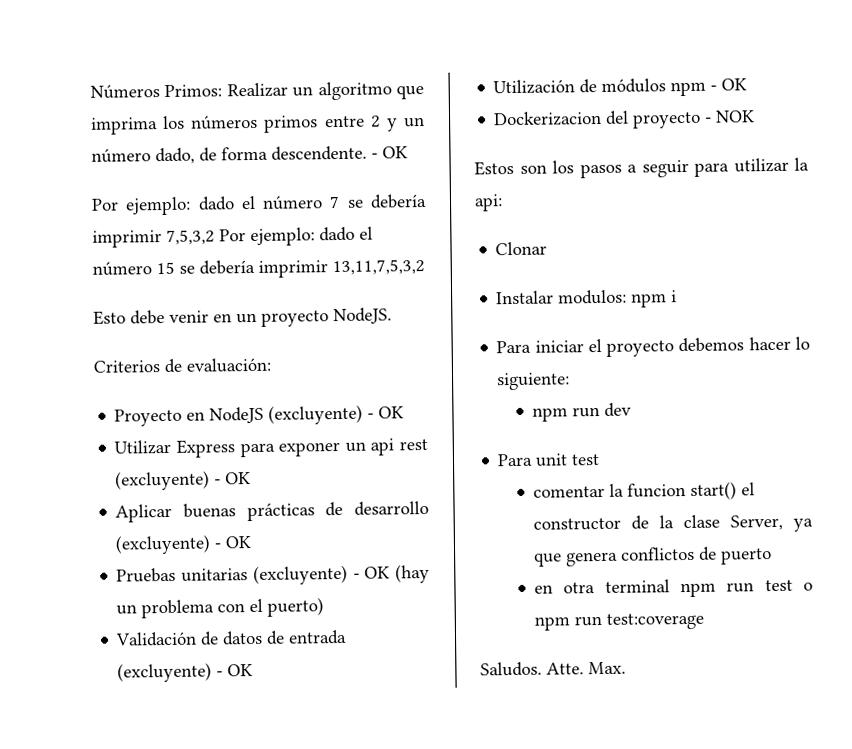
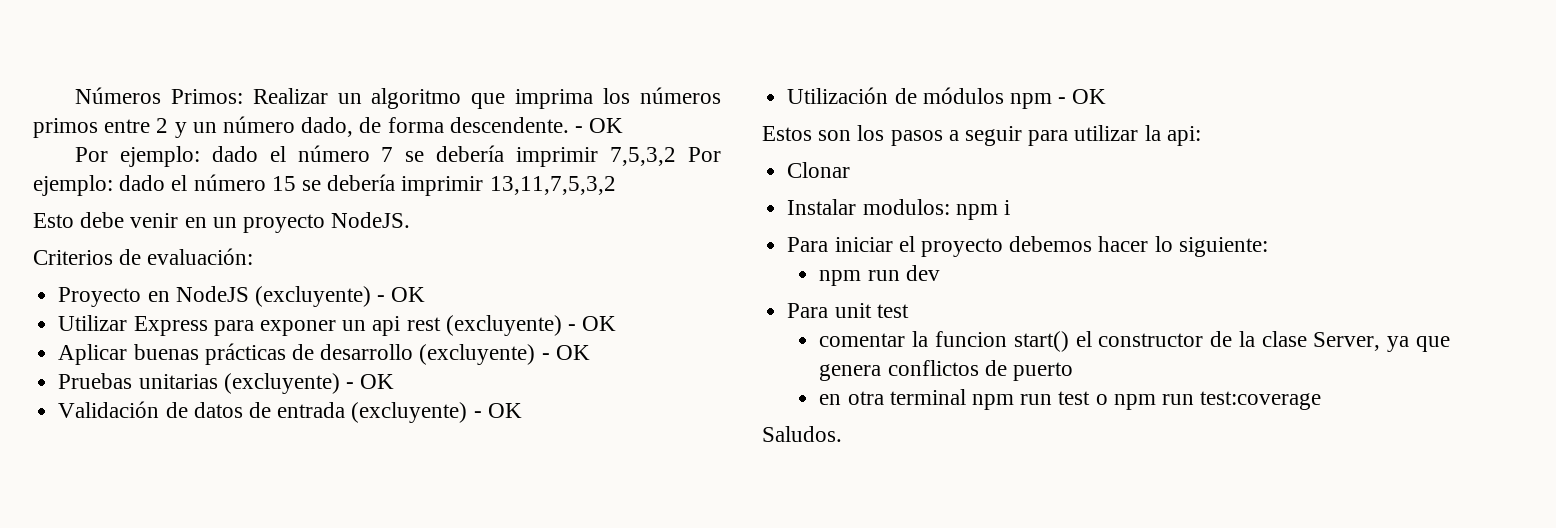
- Pruebas unitarias (excluyente) - OK (hay un problema con el puerto)
+ Pruebas unitarias (excluyente) - OK
- Dockerizacion del proyecto - NOK
- Atte. Max.

